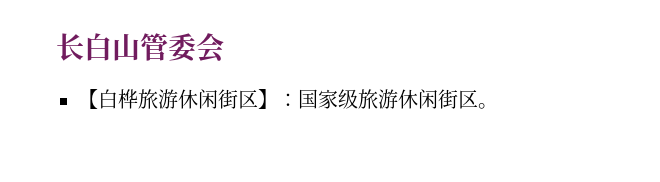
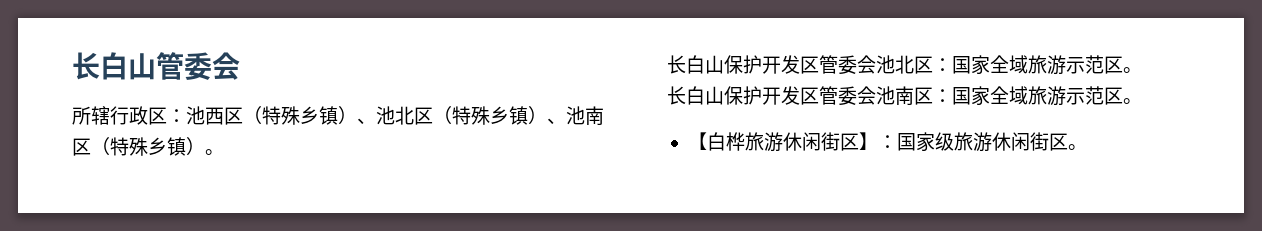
+ 所辖行政区：池西区（特殊乡镇）、池北区（特殊乡镇）、池南区（特殊乡镇）。
+ 长白山保护开发区管委会池北区：国家全域旅游示范区。
+ 长白山保护开发区管委会池南区：国家全域旅游示范区。

